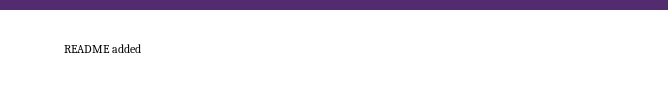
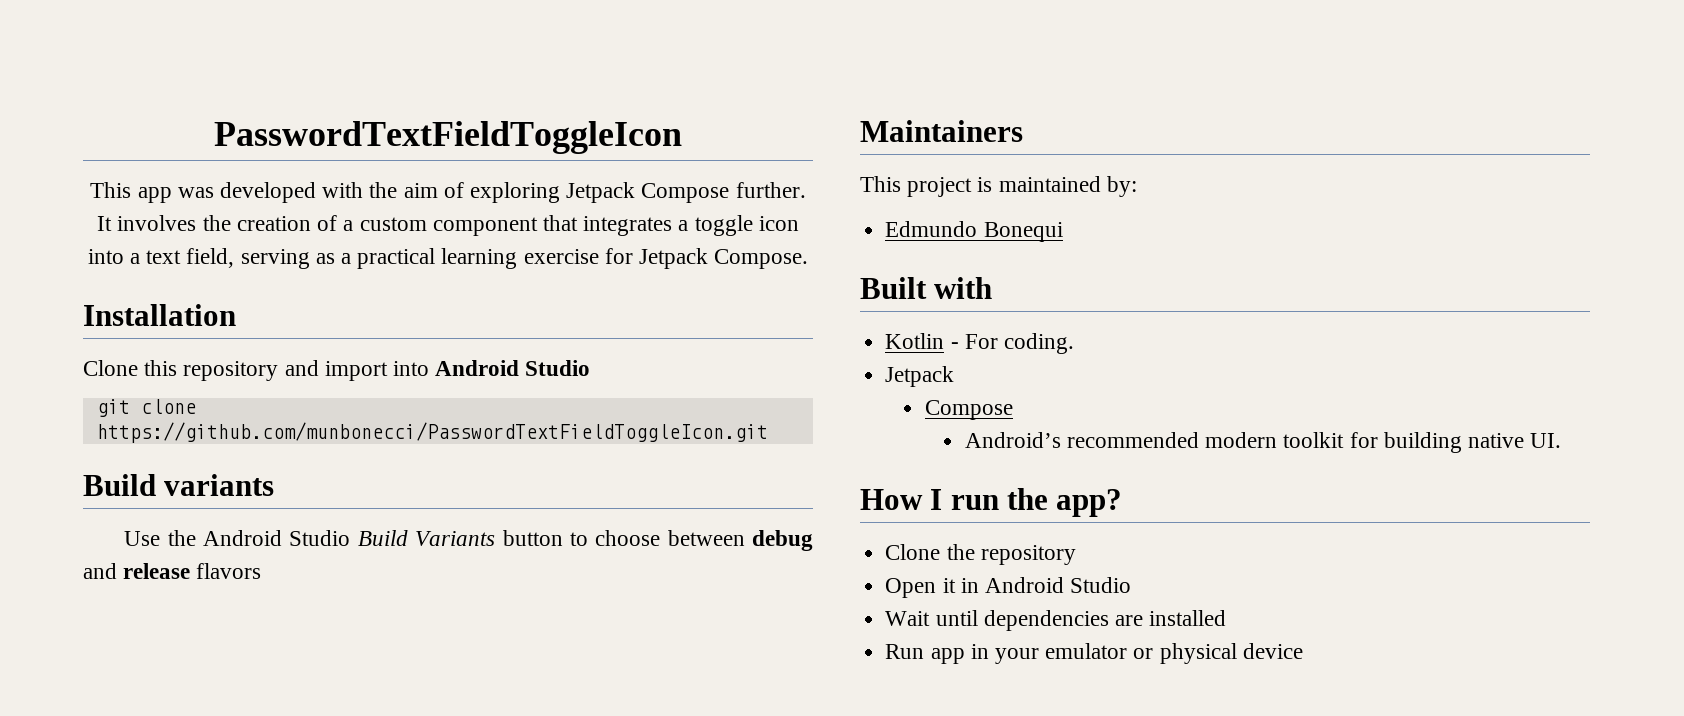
- README added
+ PasswordTextFieldToggleIcon
+ This app was developed with the aim of exploring Jetpack Compose further. It involves the creation of a custom component that integrates a toggle icon into a text field, serving as a practical learning exercise for Jetpack Compose.
+ Installation
+ Clone this repository and import into Android Studio
+ git clone https://github.com/munbonecci/PasswordTextFieldToggleIcon.git
+ Build variants
+ Use the Android Studio Build Variants button to choose between debug and release flavors
+ Maintainers
+ This project is maintained by:
+ Edmundo Bonequi
+ Built with
+ Kotlin - For coding.
+ Jetpack
+ Compose
+ Android’s recommended modern toolkit for building native UI.
+ How I run the app?
+ Clone the repository
+ Open it in Android Studio
+ Wait until dependencies are installed
+ Run app in your emulator or physical device

